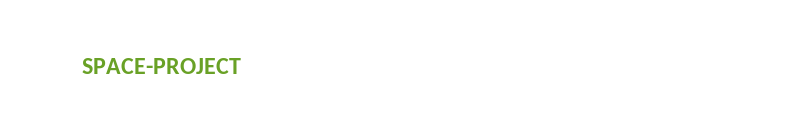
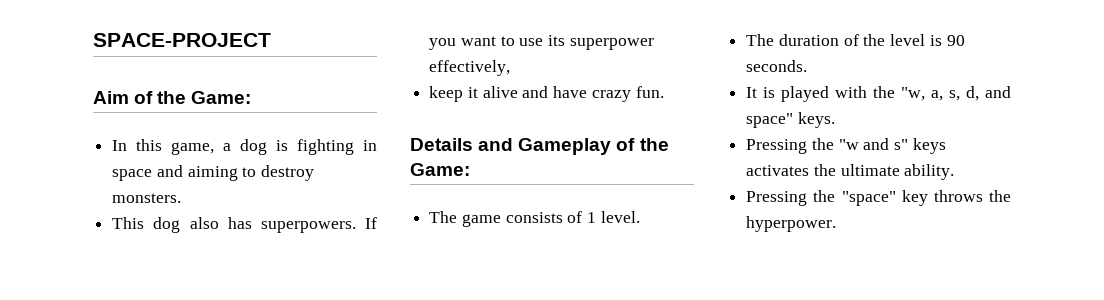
+ Aim of the Game:
+ In this game, a dog is fighting in space and aiming to destroy monsters.
+ This dog also has superpowers. If you want to use its superpower effectively,
+ keep it alive and have crazy fun.
+ Details and Gameplay of the Game:
+ The game consists of 1 level.
+ The duration of the level is 90 seconds.
+ It is played with the "w, a, s, d, and space" keys.
+ Pressing the "w and s" keys activates the ultimate ability.
+ Pressing the "space" key throws the hyperpower.

